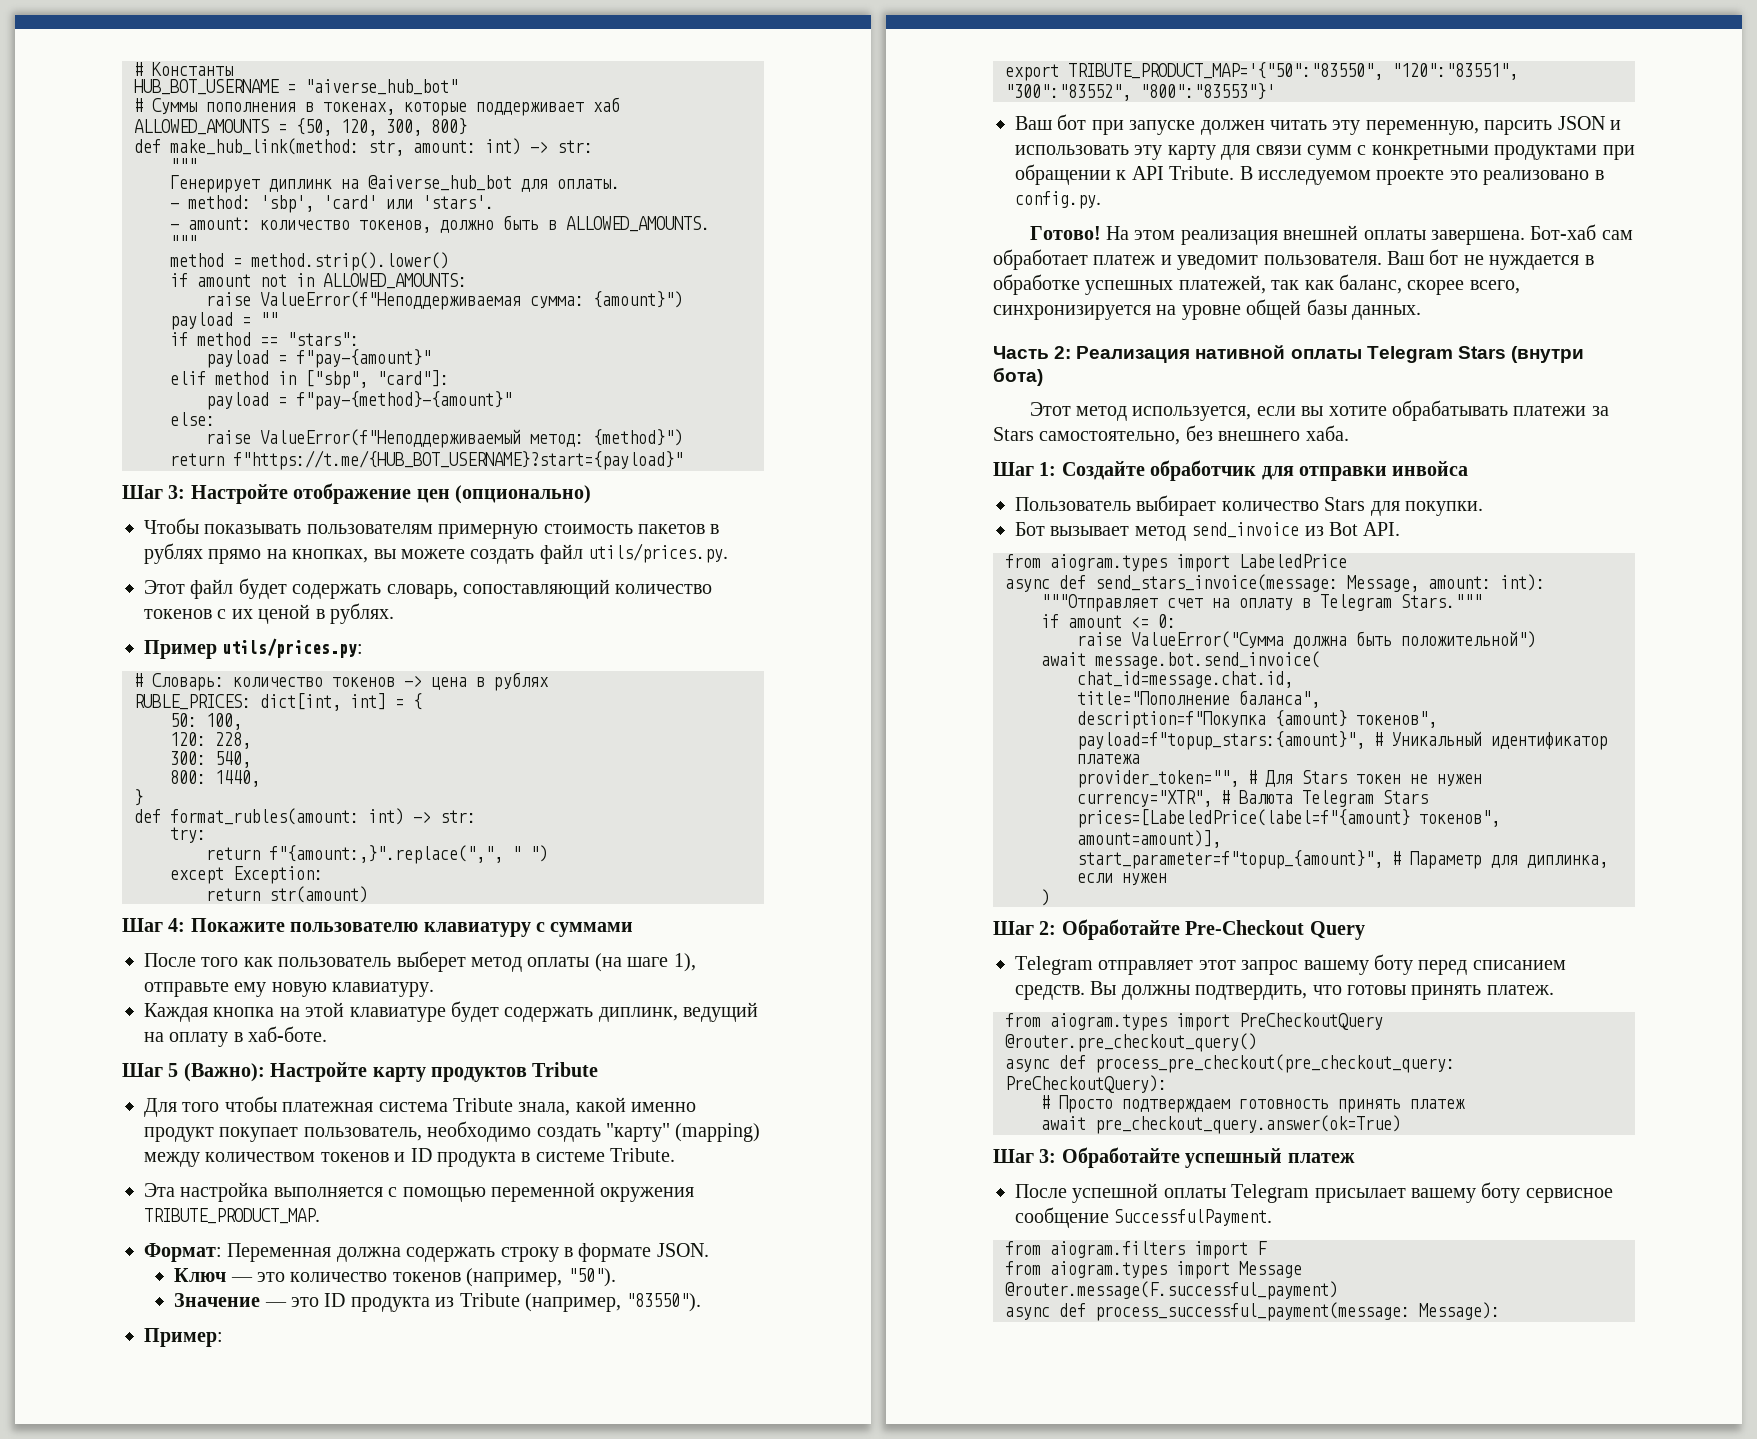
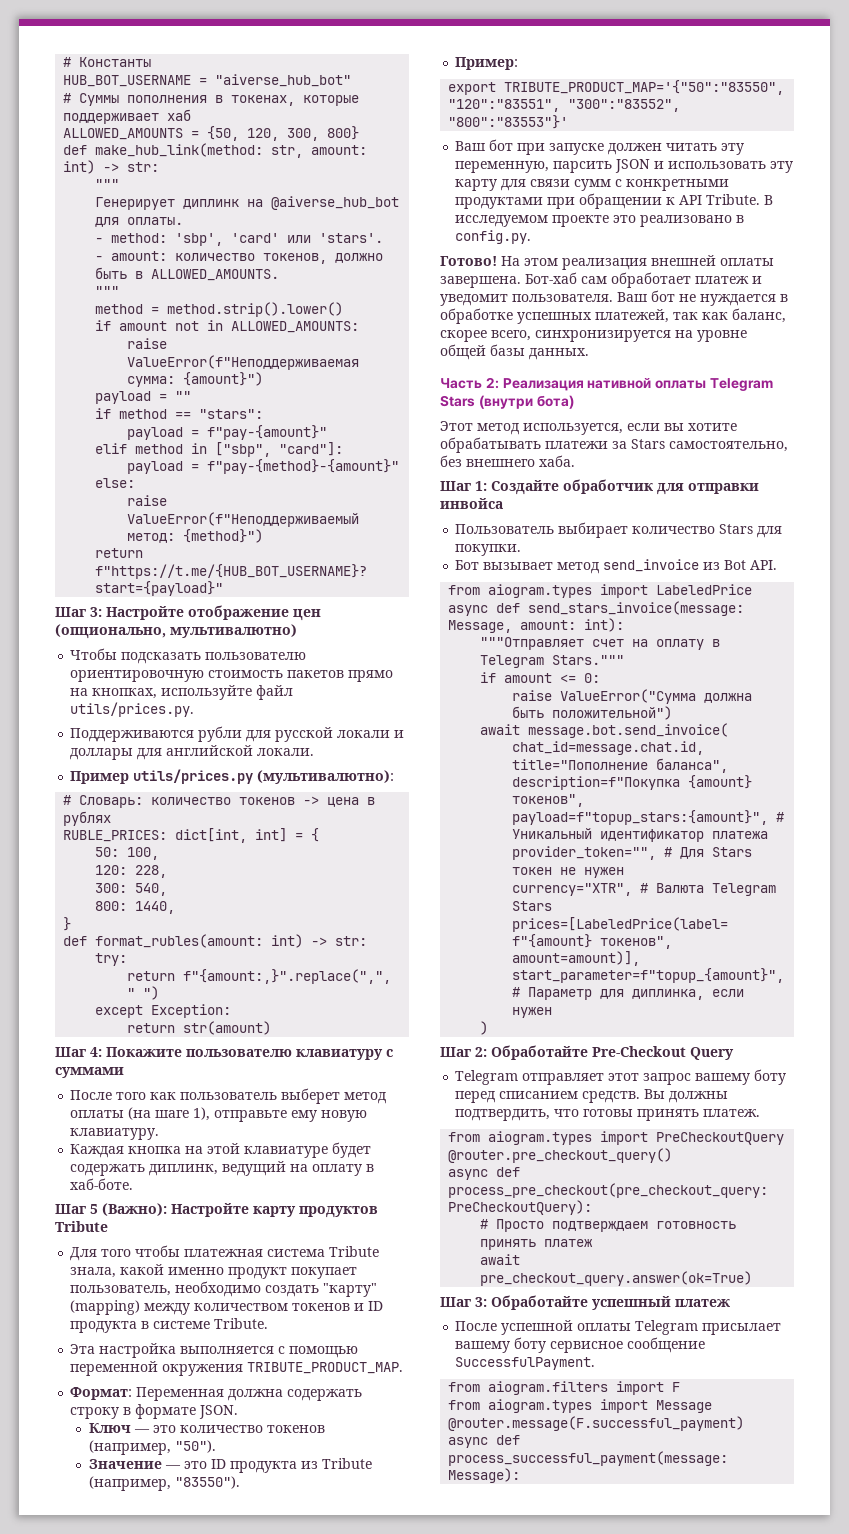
- Шаг 3: Настройте отображение цен (опционально)
+ Шаг 3: Настройте отображение цен (опционально, мультивалютно)
- Чтобы показывать пользователям примерную стоимость пакетов в рублях прямо на кнопках, вы можете создать файл utils/prices.py.
- Этот файл будет содержать словарь, сопоставляющий количество токенов с их ценой в рублях.
+ Чтобы подсказать пользователю ориентировочную стоимость пакетов прямо на кнопках, используйте файл utils/prices.py.
+ Поддерживаются рубли для русской локали и доллары для английской локали.
- Пример utils/prices.py:
+ Пример utils/prices.py (мультивалютно):

